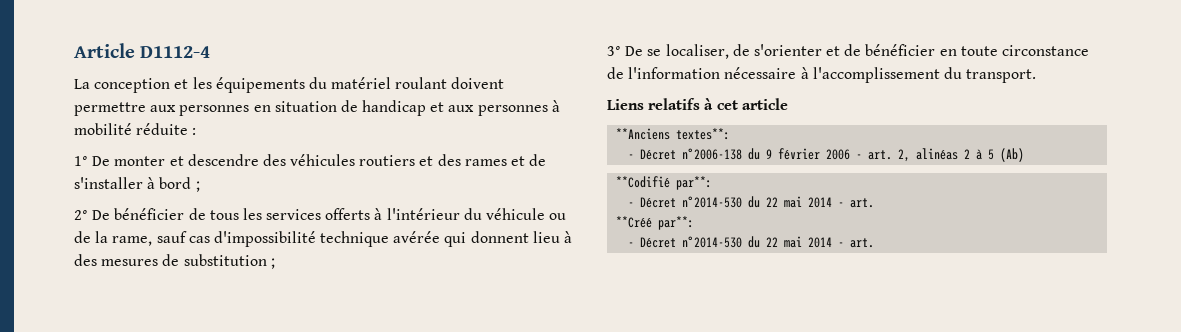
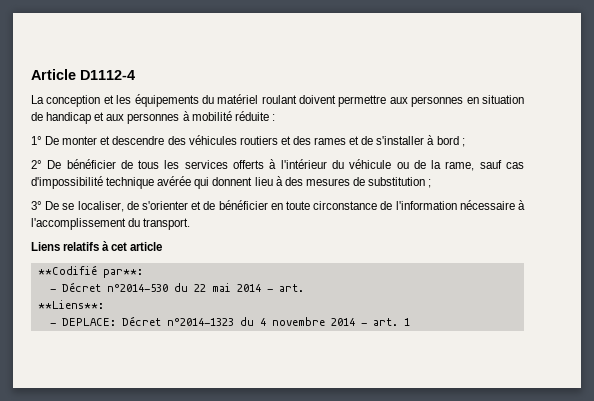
- **Anciens textes**:
- - Décret n°2006-138 du 9 février 2006 - art. 2, alinéas 2 à 5 (Ab)
- **Créé par**:
- - Décret n°2014-530 du 22 mai 2014 - art.
+ **Liens**:
+ - DEPLACE: Décret n°2014-1323 du 4 novembre 2014 - art. 1

